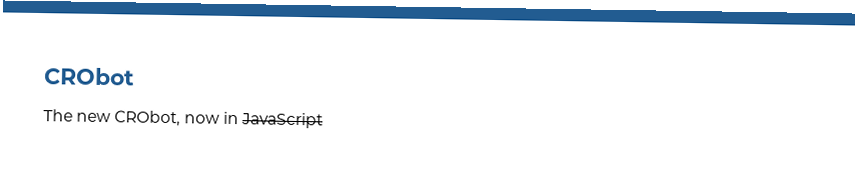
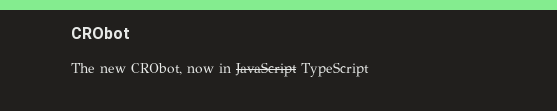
- The new CRObot, now in JavaScript
+ The new CRObot, now in JavaScript TypeScript

